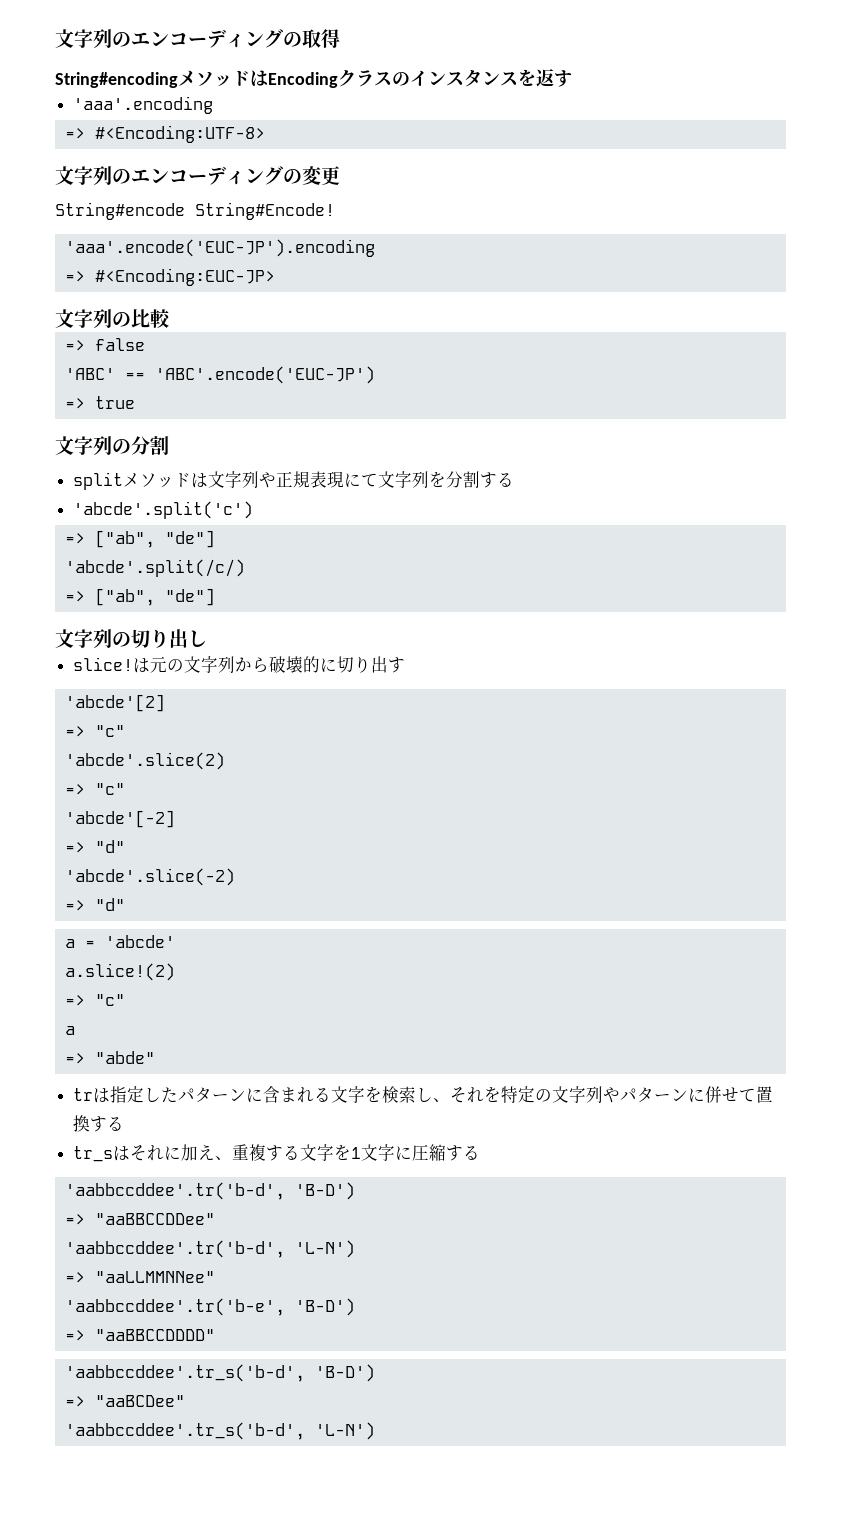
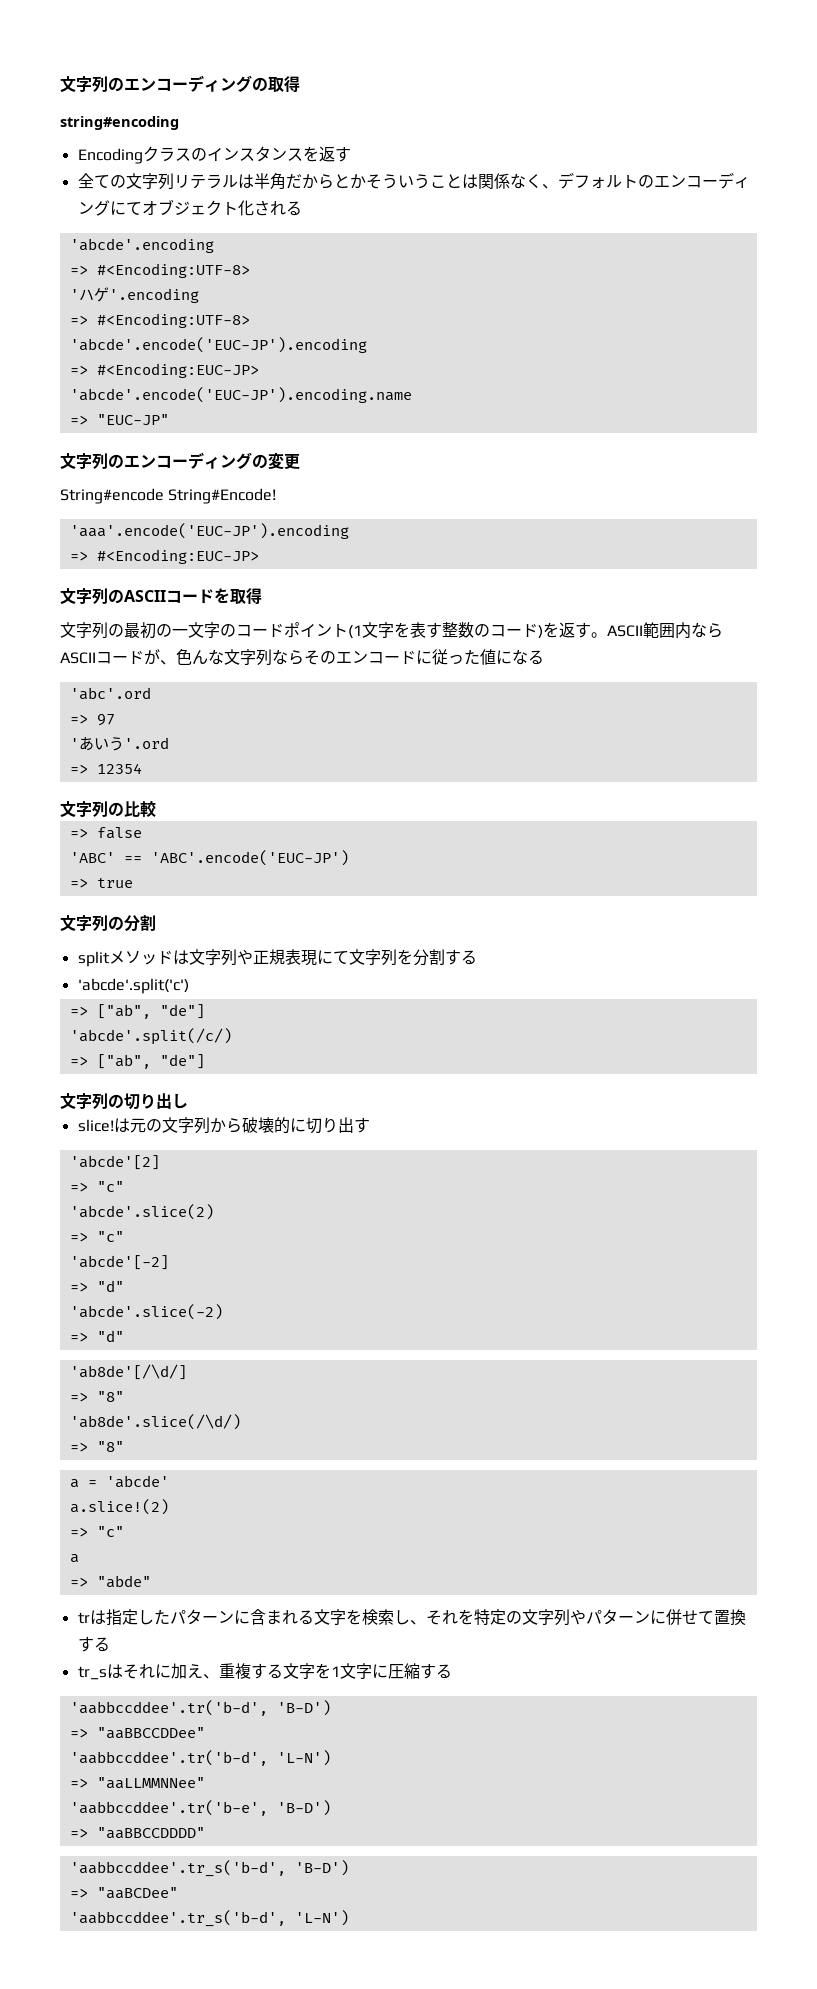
- String#encodingメソッドはEncodingクラスのインスタンスを返す
+ string#encoding
+ Encodingクラスのインスタンスを返す
- 'aaa'.encoding
+ 全ての文字列リテラルは半角だからとかそういうことは関係なく、デフォルトのエンコーディングにてオブジェクト化される
+ 'abcde'.encoding
  => #<Encoding:UTF-8>
+ 'ハゲ'.encoding
+ => #<Encoding:UTF-8>
+ 'abcde'.encode('EUC-JP').encoding
+ => #<Encoding:EUC-JP>
+ 'abcde'.encode('EUC-JP').encoding.name
+ => "EUC-JP"
+ 文字列のASCIIコードを取得
+ 文字列の最初の一文字のコードポイント(1文字を表す整数のコード)を返す。ASCII範囲内ならASCIIコードが、色んな文字列ならそのエンコードに従った値になる
+ 'abc'.ord
+ => 97
+ 'あいう'.ord
+ => 12354
+ 'ab8de'[/\d/]
+ => "8"
+ 'ab8de'.slice(/\d/)
+ => "8"

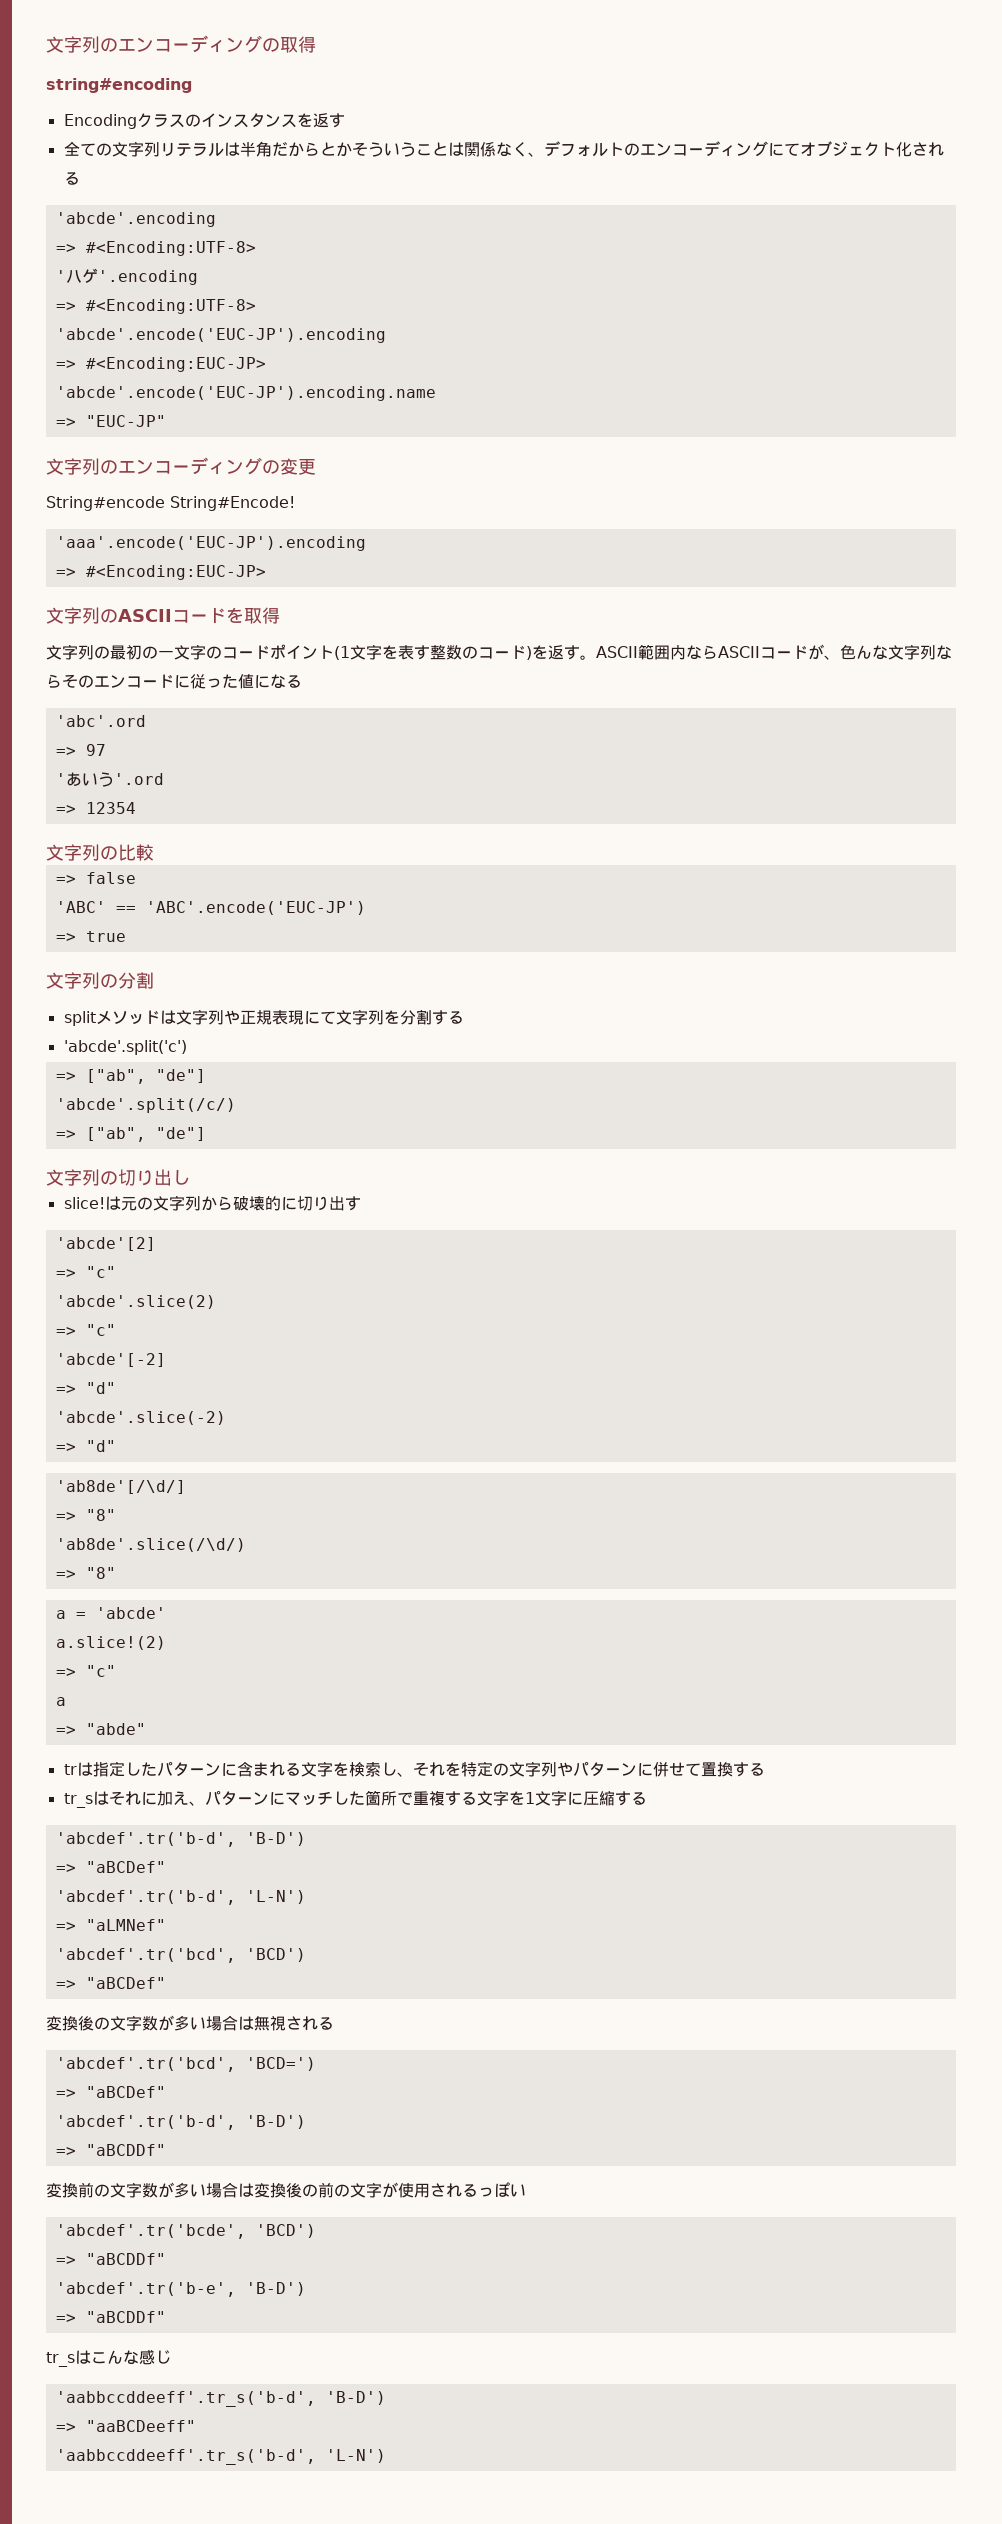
- tr_sはそれに加え、重複する文字を1文字に圧縮する
- 'aabbccddee'.tr('b-d', 'B-D')
- => "aaBBCCDDee"
- 'aabbccddee'.tr('b-d', 'L-N')
+ tr_sはそれに加え、パターンにマッチした箇所で重複する文字を1文字に圧縮する
+ 'abcdef'.tr('b-d', 'B-D')
+ => "aBCDef"
+ 'abcdef'.tr('b-d', 'L-N')
- => "aaLLMMNNee"
- 'aabbccddee'.tr('b-e', 'B-D')
- => "aaBBCCDDDD"
- 'aabbccddee'.tr_s('b-d', 'B-D')
- => "aaBCDee"
- 'aabbccddee'.tr_s('b-d', 'L-N')
+ => "aLMNef"
+ 'abcdef'.tr('bcd', 'BCD')
+ => "aBCDef"
+ 変換後の文字数が多い場合は無視される
+ 'abcdef'.tr('bcd', 'BCD=')
+ => "aBCDef"
+ 'abcdef'.tr('b-d', 'B-D')
+ => "aBCDDf"
+ 変換前の文字数が多い場合は変換後の前の文字が使用されるっぽい
+ 'abcdef'.tr('bcde', 'BCD')
+ => "aBCDDf"
+ 'abcdef'.tr('b-e', 'B-D')
+ => "aBCDDf"
+ tr_sはこんな感じ
+ 'aabbccddeeff'.tr_s('b-d', 'B-D')
+ => "aaBCDeeff"
+ 'aabbccddeeff'.tr_s('b-d', 'L-N')

